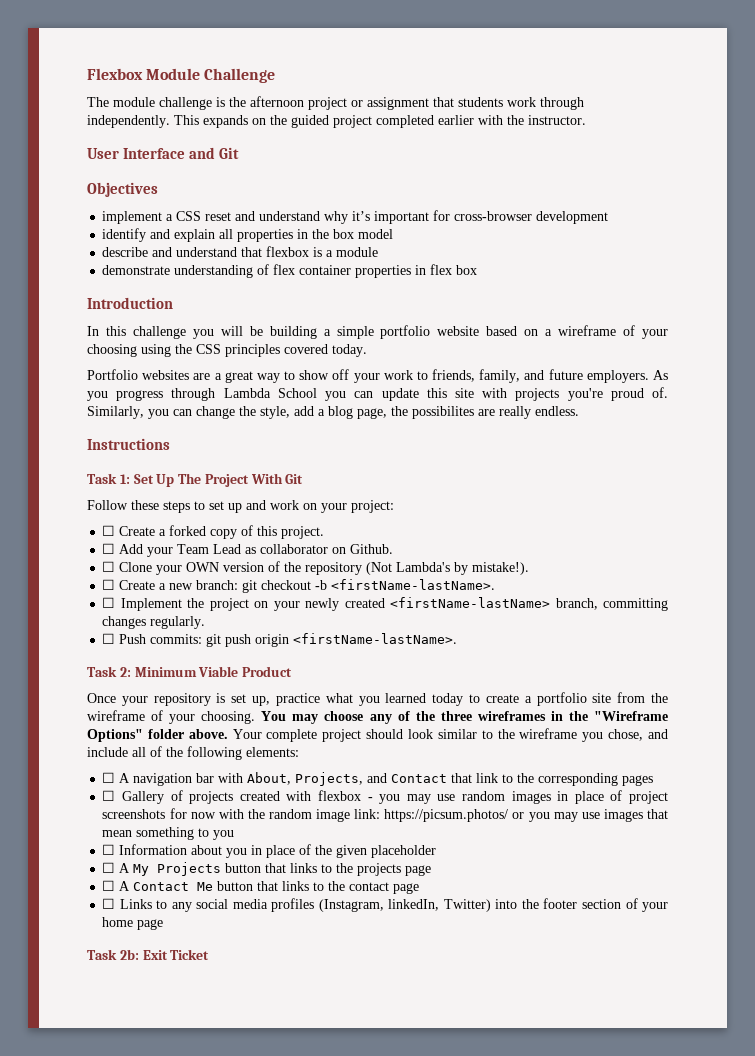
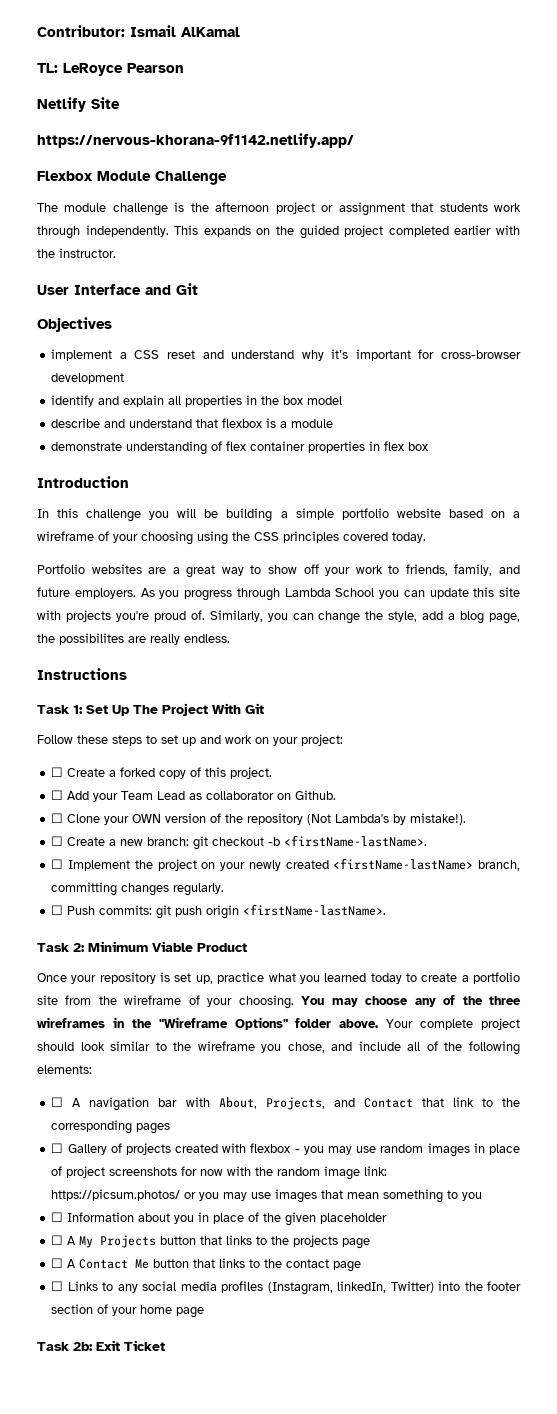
+ Contributor: Ismail AlKamal
+ TL: LeRoyce Pearson
+ Netlify Site
+ https://nervous-khorana-9f1142.netlify.app/

